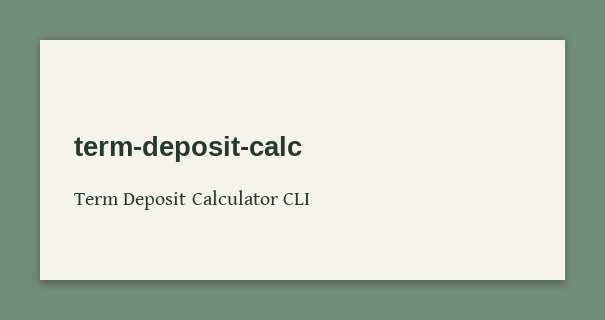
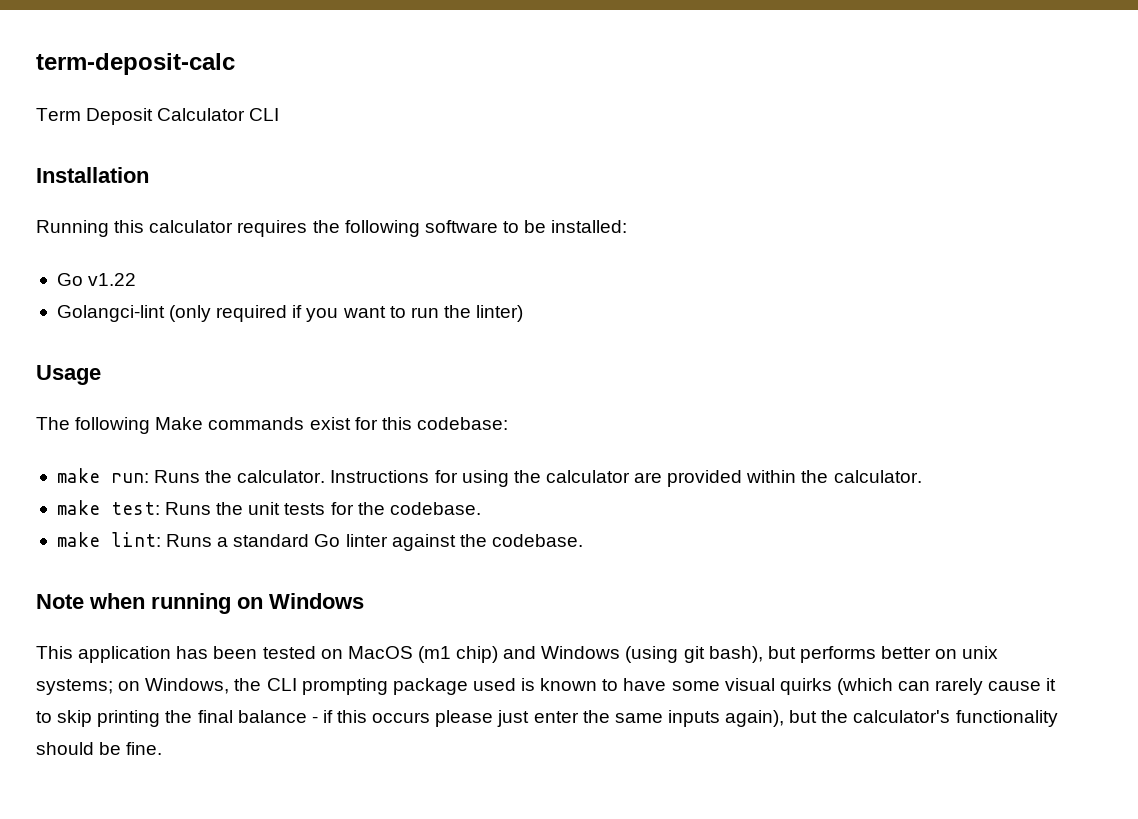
+ Installation
+ Running this calculator requires the following software to be installed:
+ Go v1.22
+ Golangci-lint (only required if you want to run the linter)
+ Usage
+ The following Make commands exist for this codebase:
+ make run: Runs the calculator. Instructions for using the calculator are provided within the calculator.
+ make test: Runs the unit tests for the codebase.
+ make lint: Runs a standard Go linter against the codebase.
+ Note when running on Windows
+ This application has been tested on MacOS (m1 chip) and Windows (using git bash), but performs better on unix systems; on Windows, the CLI prompting package used is known to have some visual quirks (which can rarely cause it to skip printing the final balance - if this occurs please just enter the same inputs again), but the calculator's functionality should be fine.

